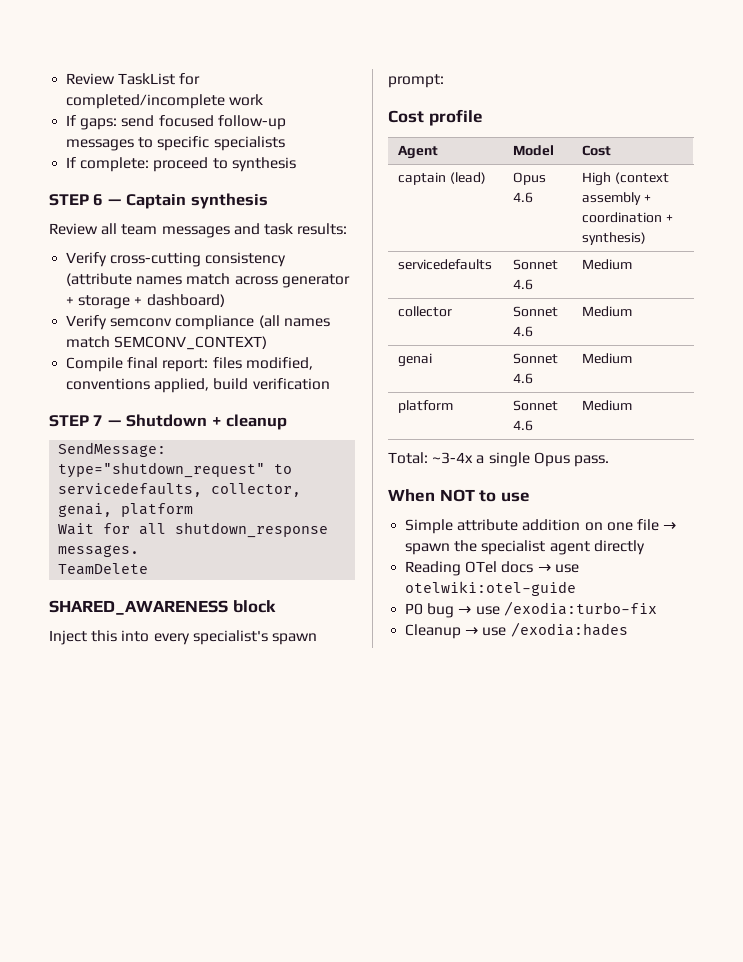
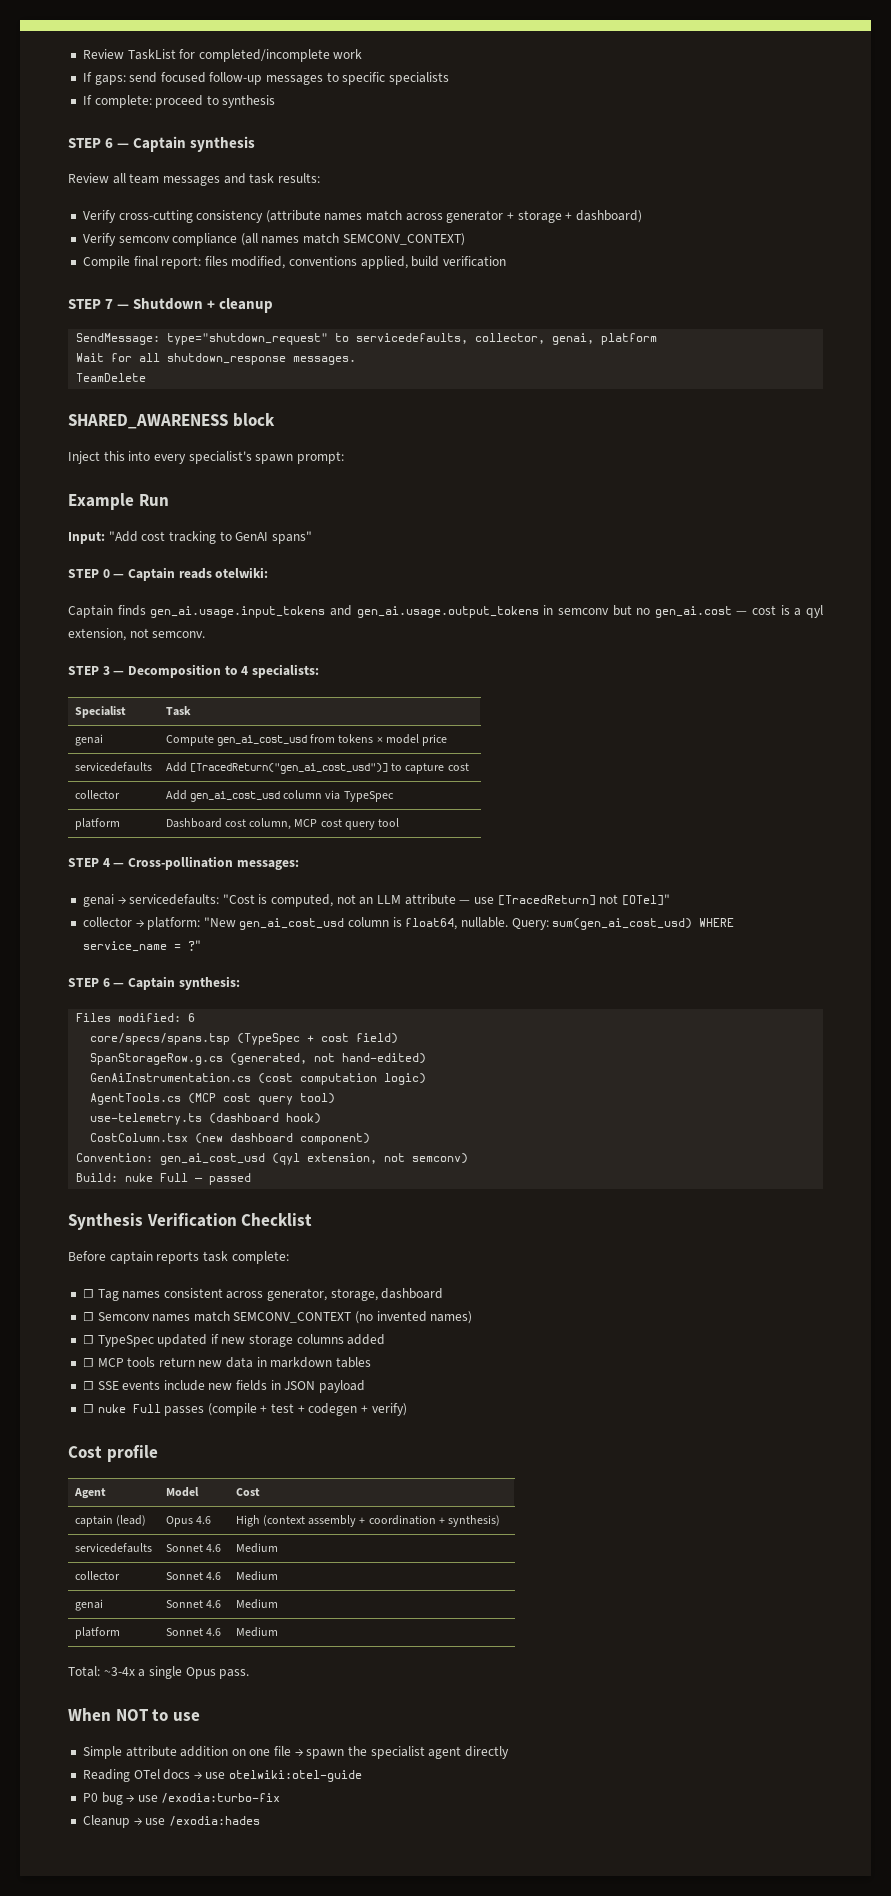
+ Example Run
+ Input: "Add cost tracking to GenAI spans"
+ STEP 0 — Captain reads otelwiki:
+ Captain finds gen_ai.usage.input_tokens and gen_ai.usage.output_tokens in semconv but no gen_ai.cost — cost is a qyl extension, not semconv.
+ STEP 3 — Decomposition to 4 specialists:
+ Specialist | Task
+ genai | Compute gen_ai_cost_usd from tokens × model price
+ servicedefaults | Add [TracedReturn("gen_ai_cost_usd")] to capture cost
+ collector | Add gen_ai_cost_usd column via TypeSpec
+ platform | Dashboard cost column, MCP cost query tool
+ STEP 4 — Cross-pollination messages:
+ genai → servicedefaults: "Cost is computed, not an LLM attribute — use [TracedReturn] not [OTel]"
+ collector → platform: "New gen_ai_cost_usd column is float64, nullable. Query: sum(gen_ai_cost_usd) WHERE service_name = ?"
+ STEP 6 — Captain synthesis:
+ Files modified: 6
+ core/specs/spans.tsp (TypeSpec + cost field)
+ SpanStorageRow.g.cs (generated, not hand-edited)
+ GenAiInstrumentation.cs (cost computation logic)
+ AgentTools.cs (MCP cost query tool)
+ use-telemetry.ts (dashboard hook)
+ CostColumn.tsx (new dashboard component)
+ Convention: gen_ai_cost_usd (qyl extension, not semconv)
+ Build: nuke Full — passed
+ Synthesis Verification Checklist
+ Before captain reports task complete:
+ ☐ Tag names consistent across generator, storage, dashboard
+ ☐ Semconv names match SEMCONV_CONTEXT (no invented names)
+ ☐ TypeSpec updated if new storage columns added
+ ☐ MCP tools return new data in markdown tables
+ ☐ SSE events include new fields in JSON payload
+ ☐ nuke Full passes (compile + test + codegen + verify)

